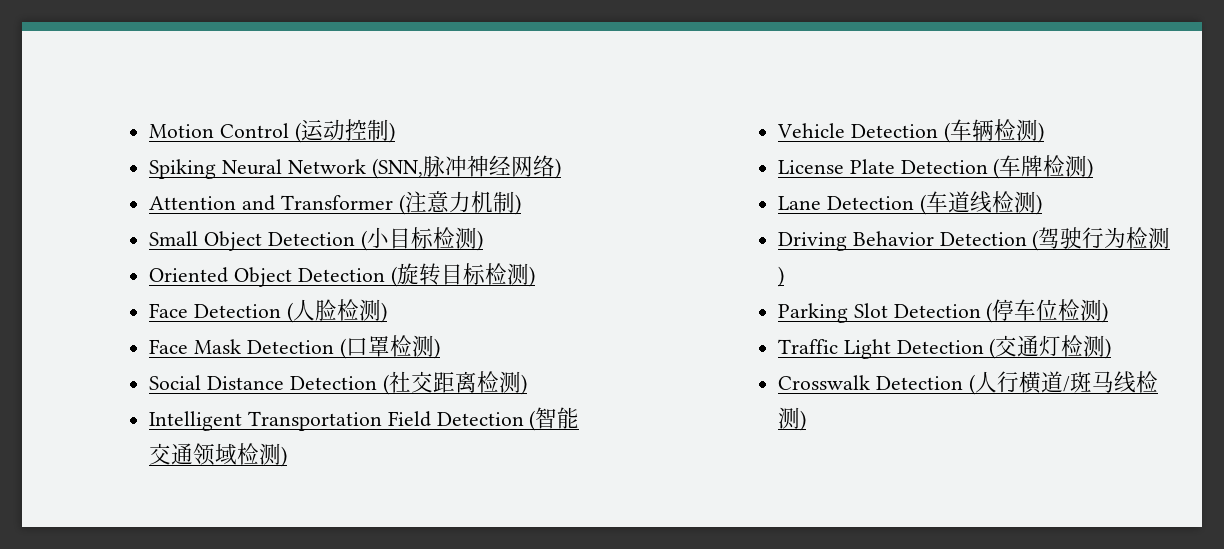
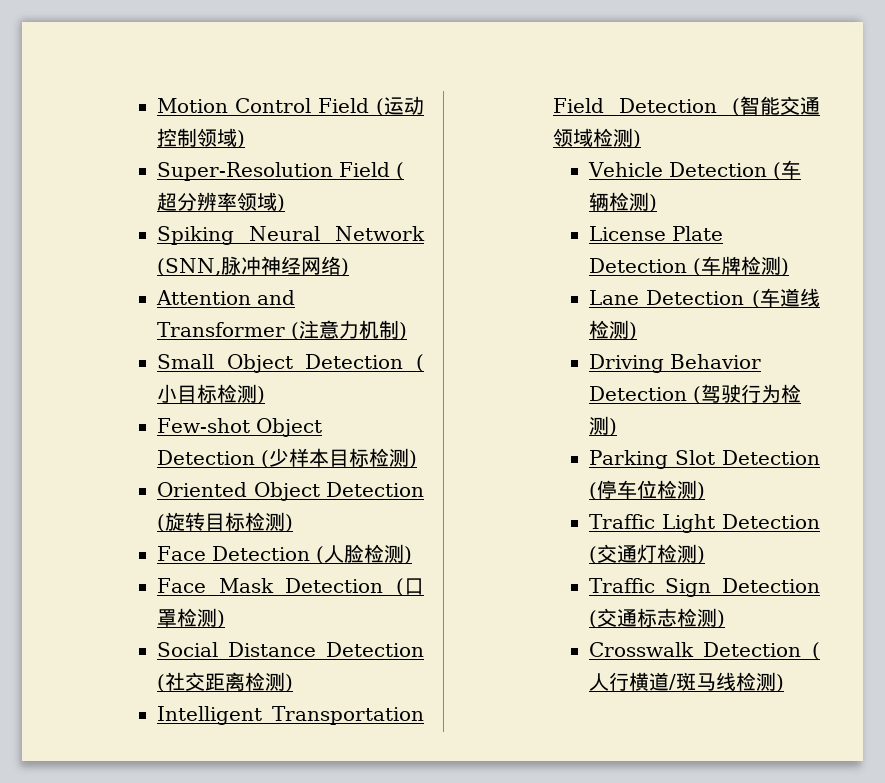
- Motion Control (运动控制)
+ Motion Control Field (运动控制领域)
+ Super-Resolution Field (超分辨率领域)
+ Few-shot Object Detection (少样本目标检测)
+ Traffic Sign Detection (交通标志检测)

